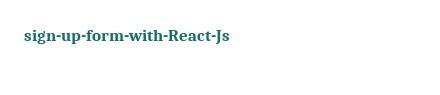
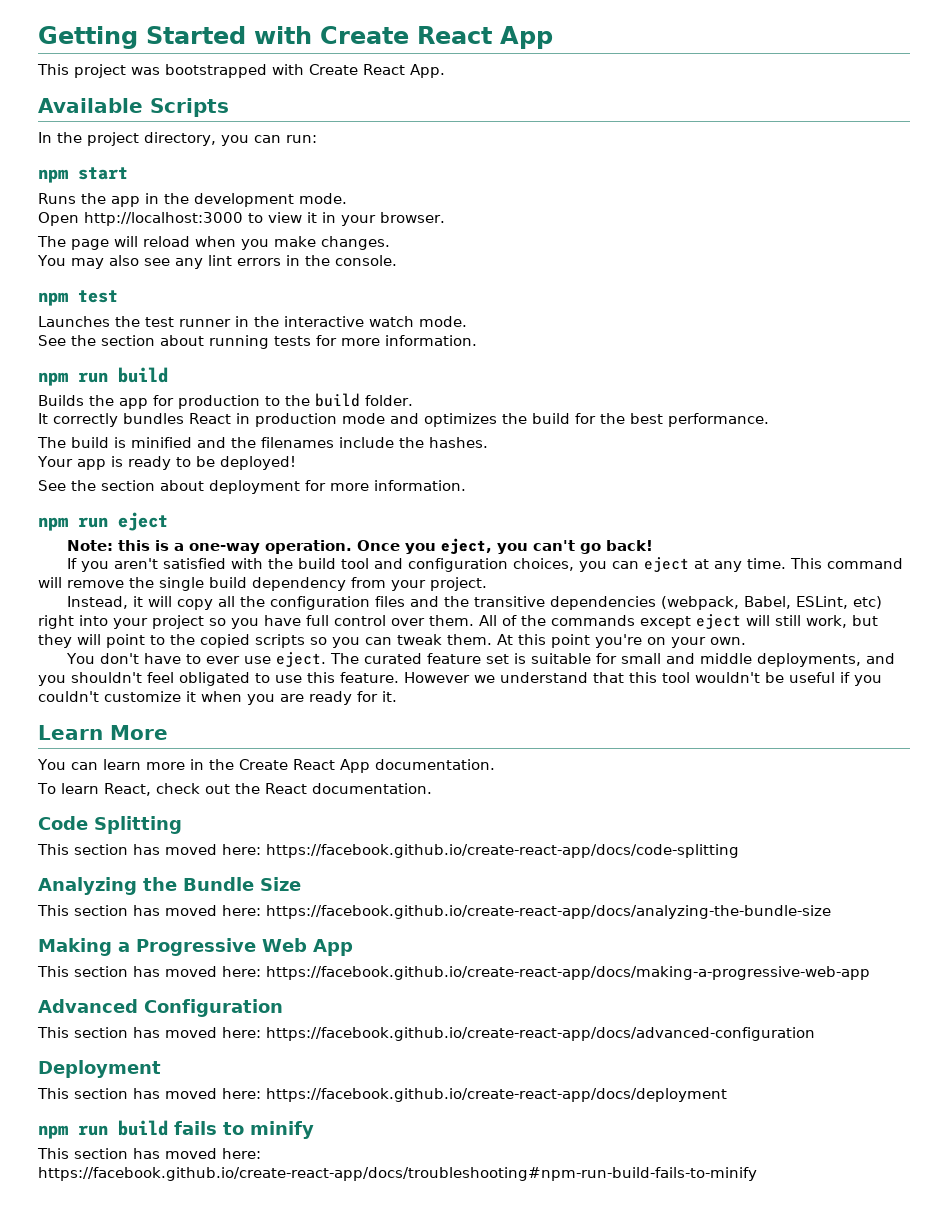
- sign-up-form-with-React-Js
+ Getting Started with Create React App
+ This project was bootstrapped with Create React App.
+ Available Scripts
+ In the project directory, you can run:
+ npm start
+ Runs the app in the development mode.
+ Open http://localhost:3000 to view it in your browser.
+ The page will reload when you make changes.
+ You may also see any lint errors in the console.
+ npm test
+ Launches the test runner in the interactive watch mode.
+ See the section about running tests for more information.
+ npm run build
+ Builds the app for production to the build folder.
+ It correctly bundles React in production mode and optimizes the build for the best performance.
+ The build is minified and the filenames include the hashes.
+ Your app is ready to be deployed!
+ See the section about deployment for more information.
+ npm run eject
+ Note: this is a one-way operation. Once you eject, you can't go back!
+ If you aren't satisfied with the build tool and configuration choices, you can eject at any time. This command will remove the single build dependency from your project.
+ Instead, it will copy all the configuration files and the transitive dependencies (webpack, Babel, ESLint, etc) right into your project so you have full control over them. All of the commands except eject will still work, but they will point to the copied scripts so you can tweak them. At this point you're on your own.
+ You don't have to ever use eject. The curated feature set is suitable for small and middle deployments, and you shouldn't feel obligated to use this feature. However we understand that this tool wouldn't be useful if you couldn't customize it when you are ready for it.
+ Learn More
+ You can learn more in the Create React App documentation.
+ To learn React, check out the React documentation.
+ Code Splitting
+ This section has moved here: https://facebook.github.io/create-react-app/docs/code-splitting
+ Analyzing the Bundle Size
+ This section has moved here: https://facebook.github.io/create-react-app/docs/analyzing-the-bundle-size
+ Making a Progressive Web App
+ This section has moved here: https://facebook.github.io/create-react-app/docs/making-a-progressive-web-app
+ Advanced Configuration
+ This section has moved here: https://facebook.github.io/create-react-app/docs/advanced-configuration
+ Deployment
+ This section has moved here: https://facebook.github.io/create-react-app/docs/deployment
+ npm run build fails to minify
+ This section has moved here: https://facebook.github.io/create-react-app/docs/troubleshooting#npm-run-build-fails-to-minify

